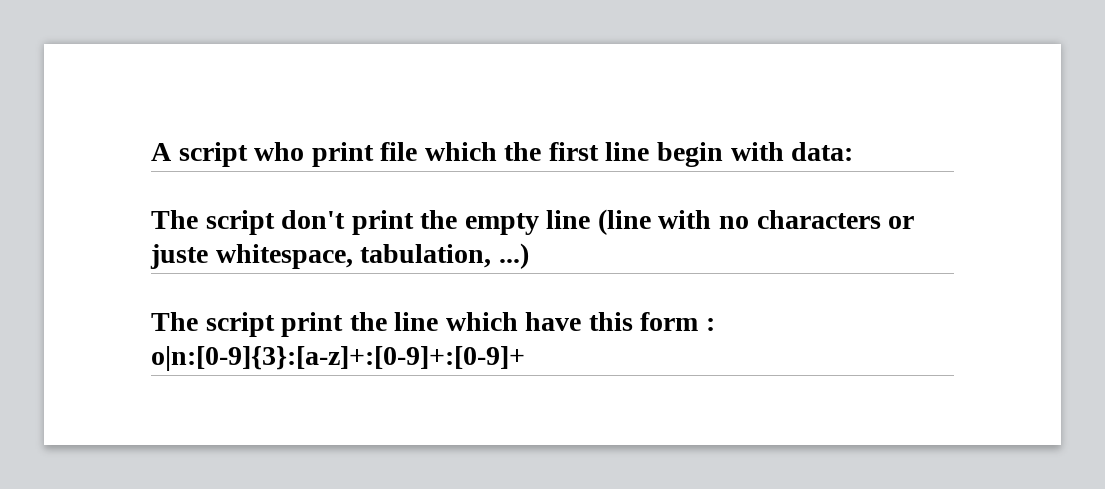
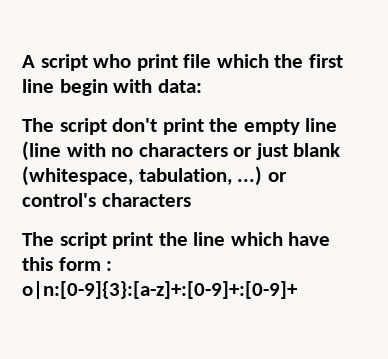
- The script don't print the empty line (line with no characters or juste whitespace, tabulation, ...)
+ The script don't print the empty line (line with no characters or just blank (whitespace, tabulation, ...) or control's characters

